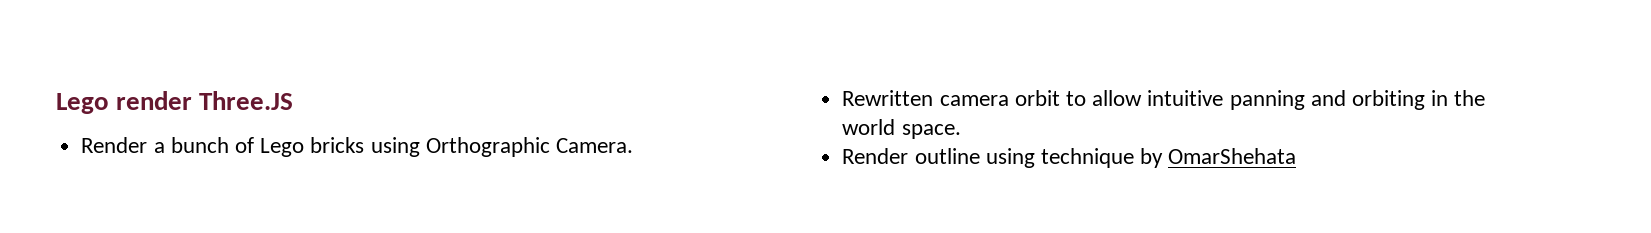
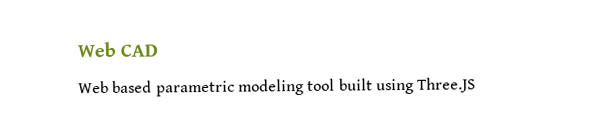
- Lego render Three.JS
- Render a bunch of Lego bricks using Orthographic Camera.
- Rewritten camera orbit to allow intuitive panning and orbiting in the world space.
- Render outline using technique by OmarShehata
+ Web CAD
+ Web based parametric modeling tool built using Three.JS

